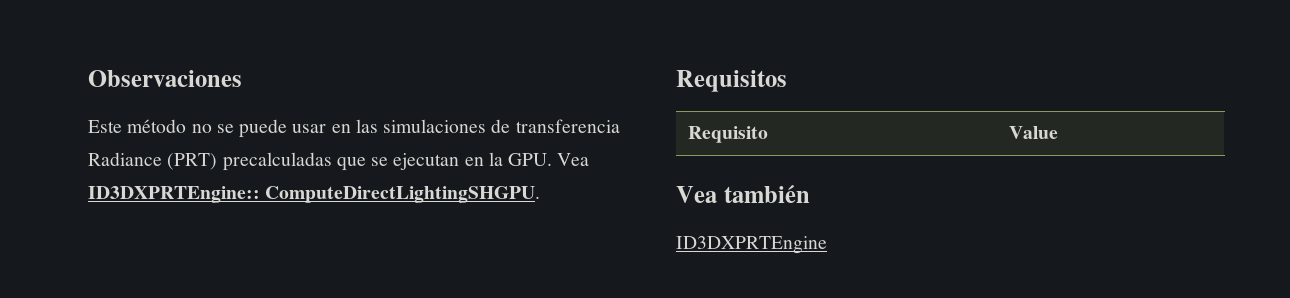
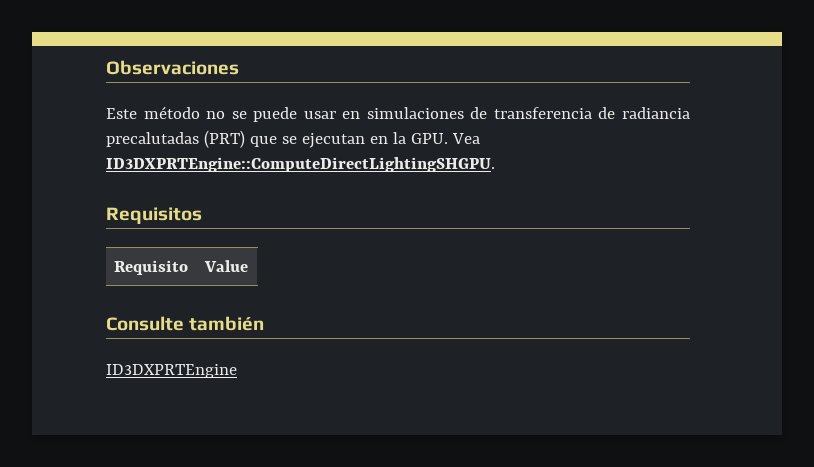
- Este método no se puede usar en las simulaciones de transferencia Radiance (PRT) precalculadas que se ejecutan en la GPU. Vea ID3DXPRTEngine:: ComputeDirectLightingSHGPU.
+ Este método no se puede usar en simulaciones de transferencia de radiancia precalutadas (PRT) que se ejecutan en la GPU. Vea ID3DXPRTEngine::ComputeDirectLightingSHGPU.
- Vea también
+ Consulte también

